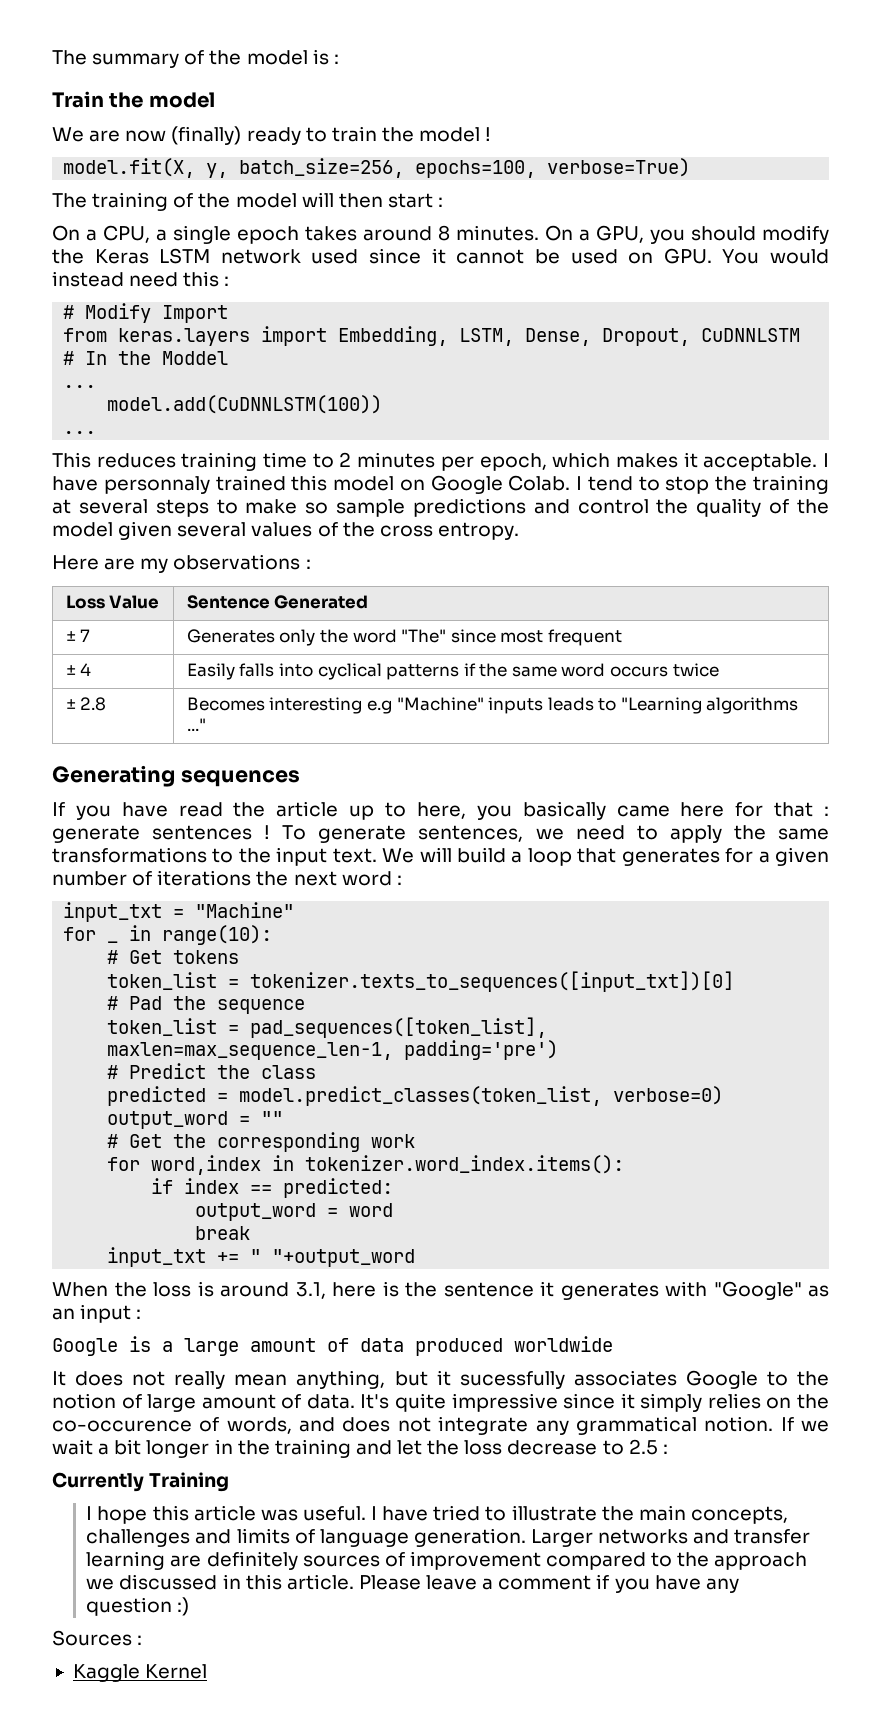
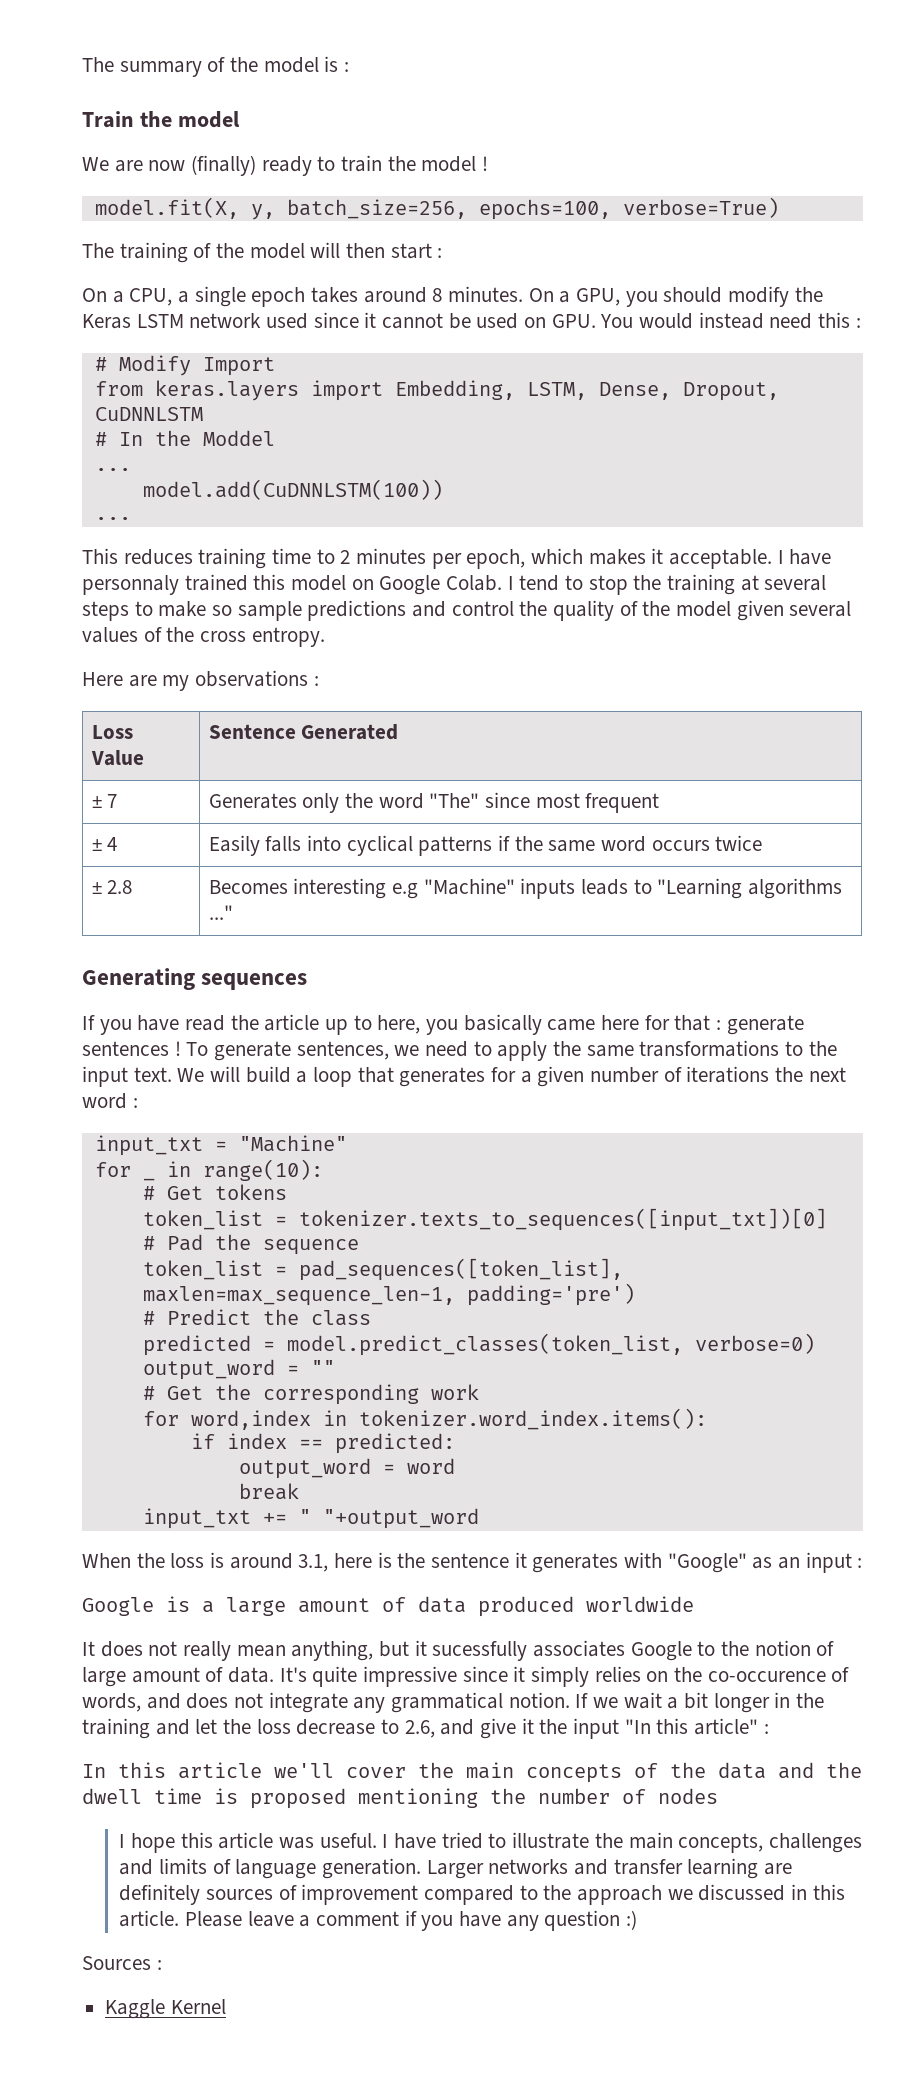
- If we wait a bit longer in the training and let the loss decrease to 2.5 :
- Currently Training
+ If we wait a bit longer in the training and let the loss decrease to 2.6, and give it the input "In this article" :
+ In this article we'll cover the main concepts of the data and the dwell time is proposed mentioning the number of nodes

